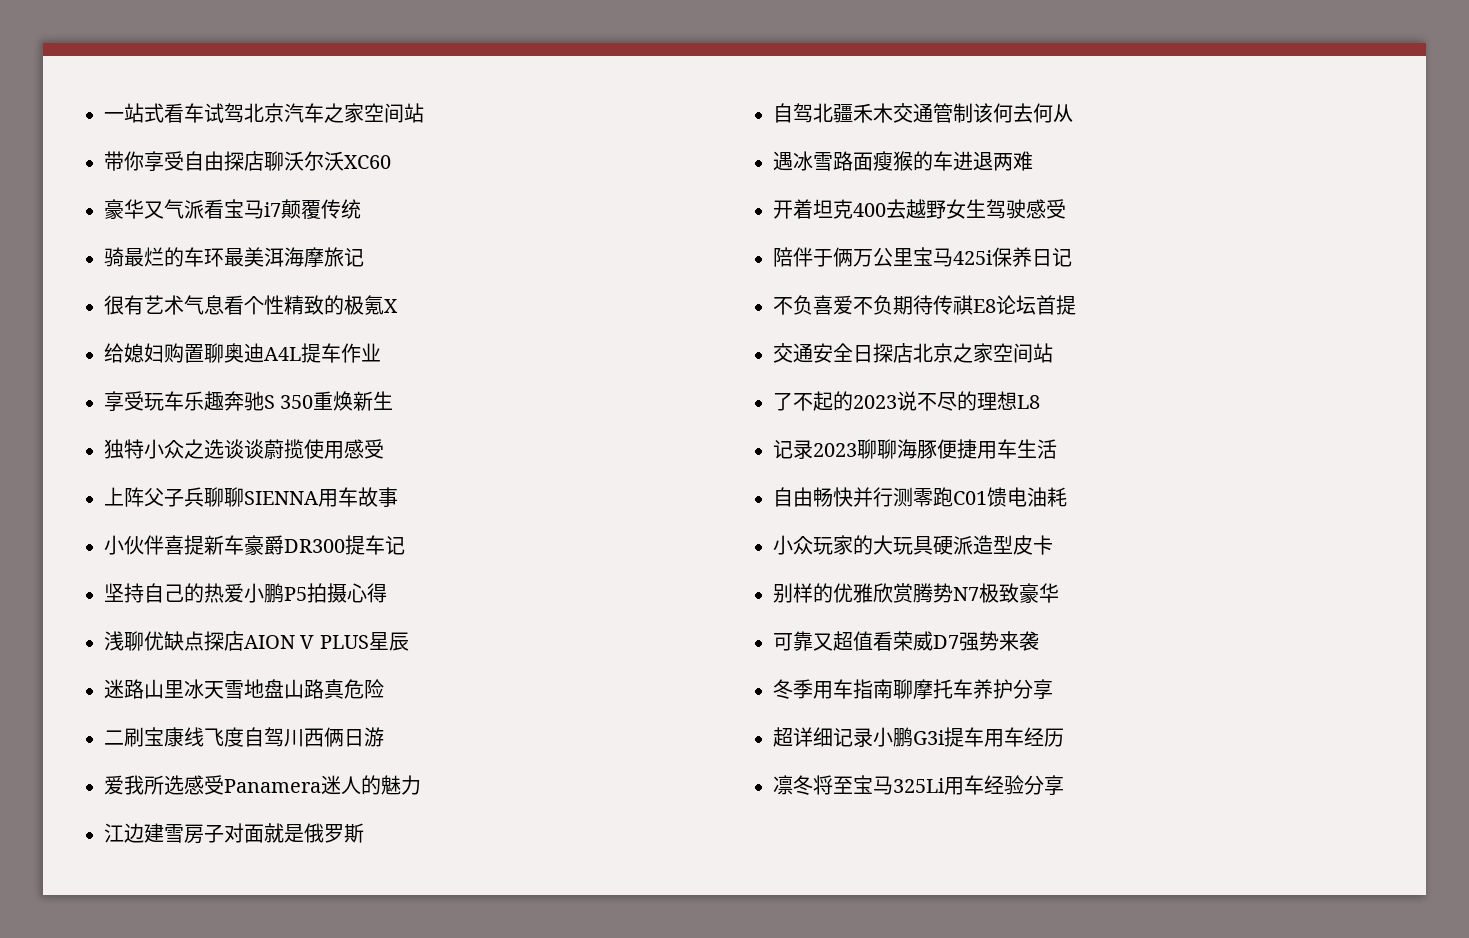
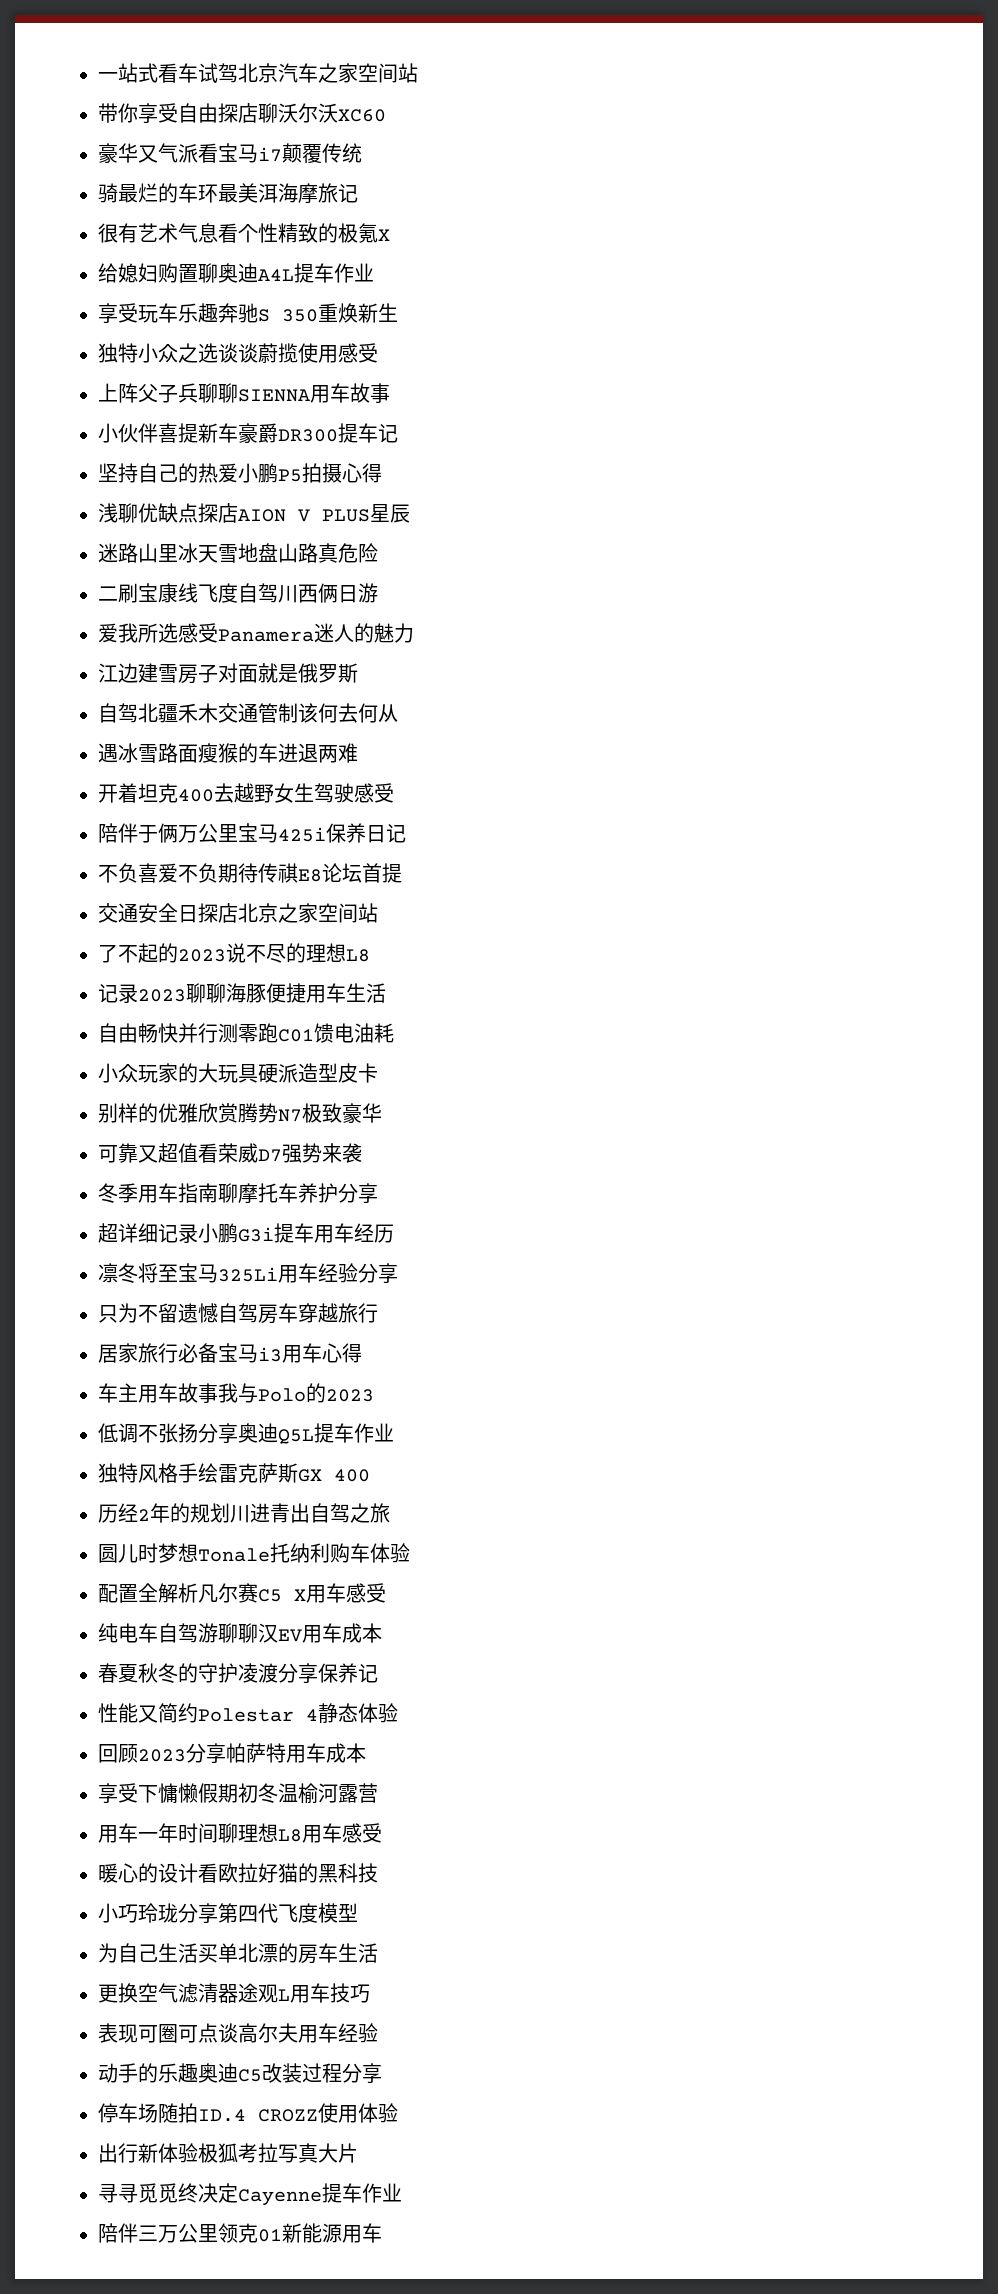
+ 只为不留遗憾自驾房车穿越旅行
+ 居家旅行必备宝马i3用车心得
+ 车主用车故事我与Polo的2023
+ 低调不张扬分享奥迪Q5L提车作业
+ 独特风格手绘雷克萨斯GX 400
+ 历经2年的规划川进青出自驾之旅
+ 圆儿时梦想Tonale托纳利购车体验
+ 配置全解析凡尔赛C5 X用车感受
+ 纯电车自驾游聊聊汉EV用车成本
+ 春夏秋冬的守护凌渡分享保养记
+ 性能又简约Polestar 4静态体验
+ 回顾2023分享帕萨特用车成本
+ 享受下慵懒假期初冬温榆河露营
+ 用车一年时间聊理想L8用车感受
+ 暖心的设计看欧拉好猫的黑科技
+ 小巧玲珑分享第四代飞度模型
+ 为自己生活买单北漂的房车生活
+ 更换空气滤清器途观L用车技巧
+ 表现可圈可点谈高尔夫用车经验
+ 动手的乐趣奥迪C5改装过程分享
+ 停车场随拍ID.4 CROZZ使用体验
+ 出行新体验极狐考拉写真大片
+ 寻寻觅觅终决定Cayenne提车作业
+ 陪伴三万公里领克01新能源用车

